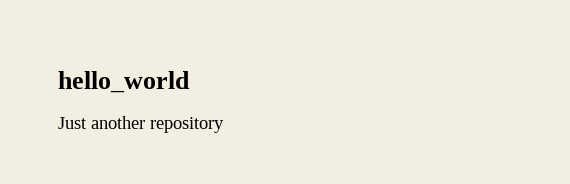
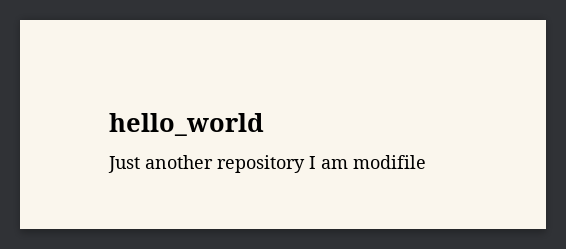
- Just another repository
+ Just another repository I am modifile

